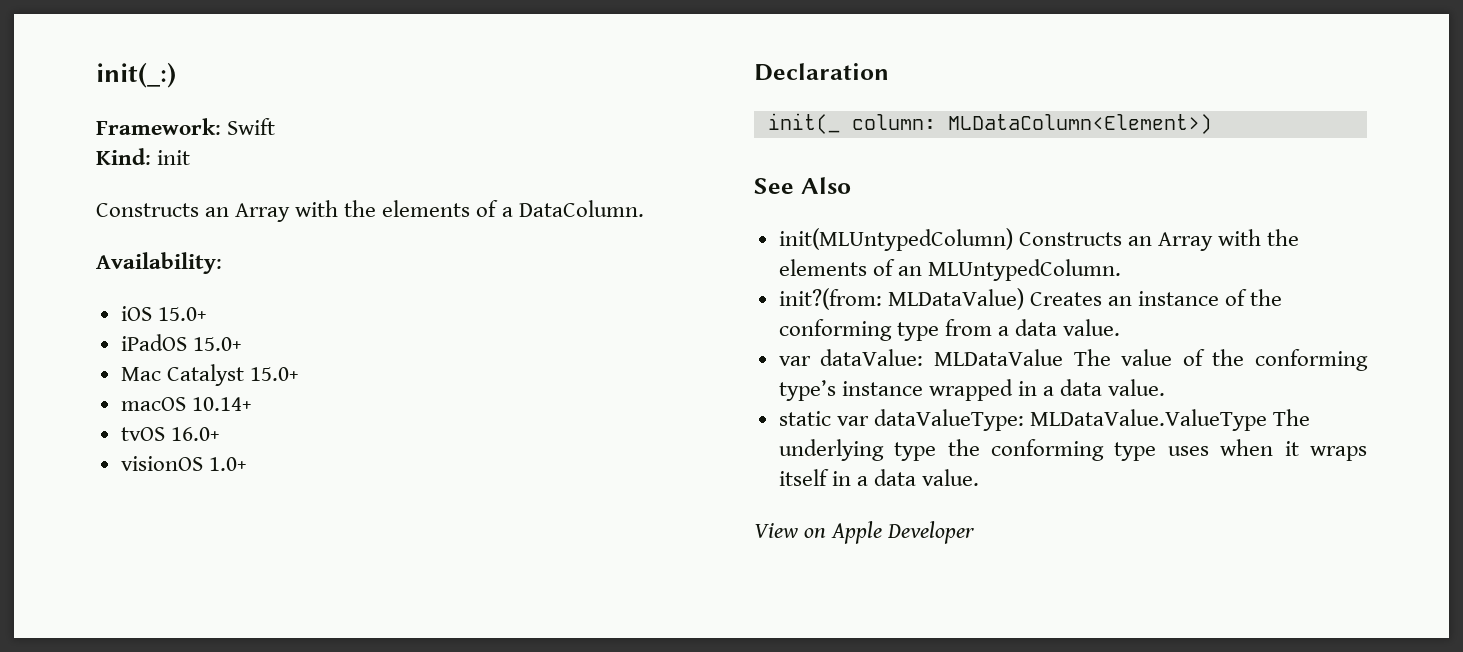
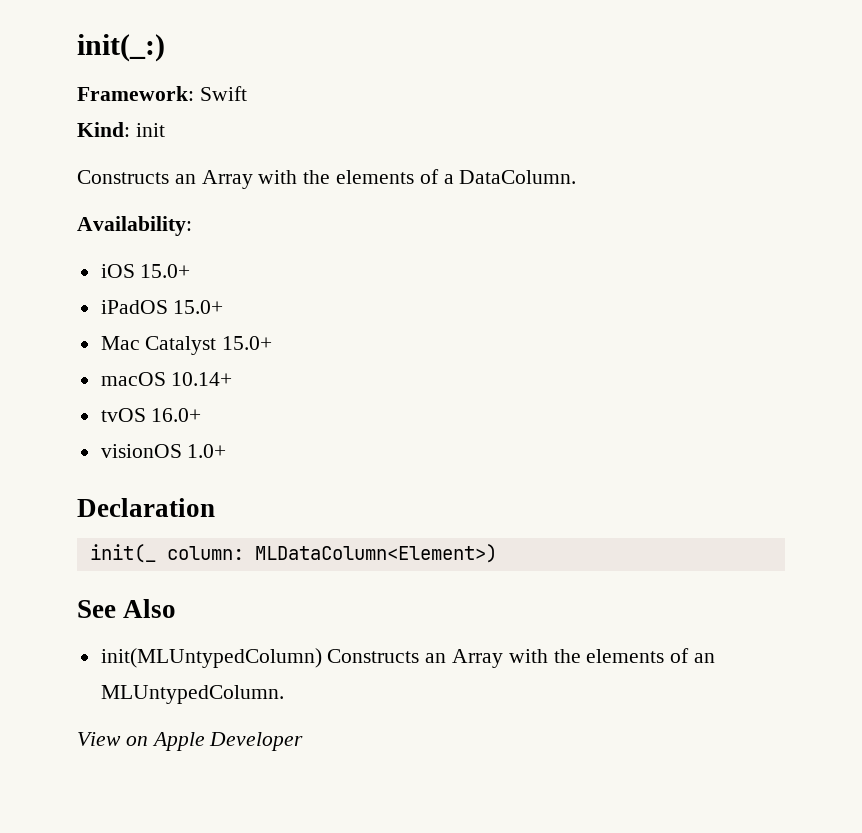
- init?(from: MLDataValue) Creates an instance of the conforming type from a data value.
- var dataValue: MLDataValue The value of the conforming type’s instance wrapped in a data value.
- static var dataValueType: MLDataValue.ValueType The underlying type the conforming type uses when it wraps itself in a data value.

